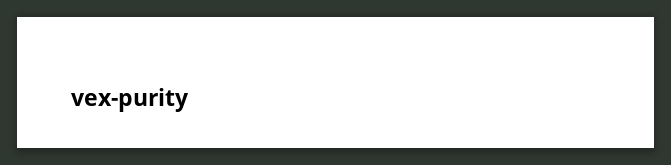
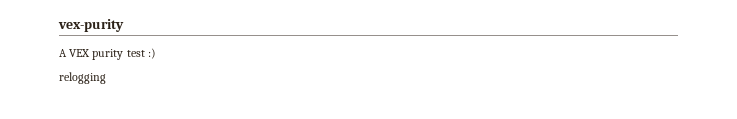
+ A VEX purity test :)
+ relogging

